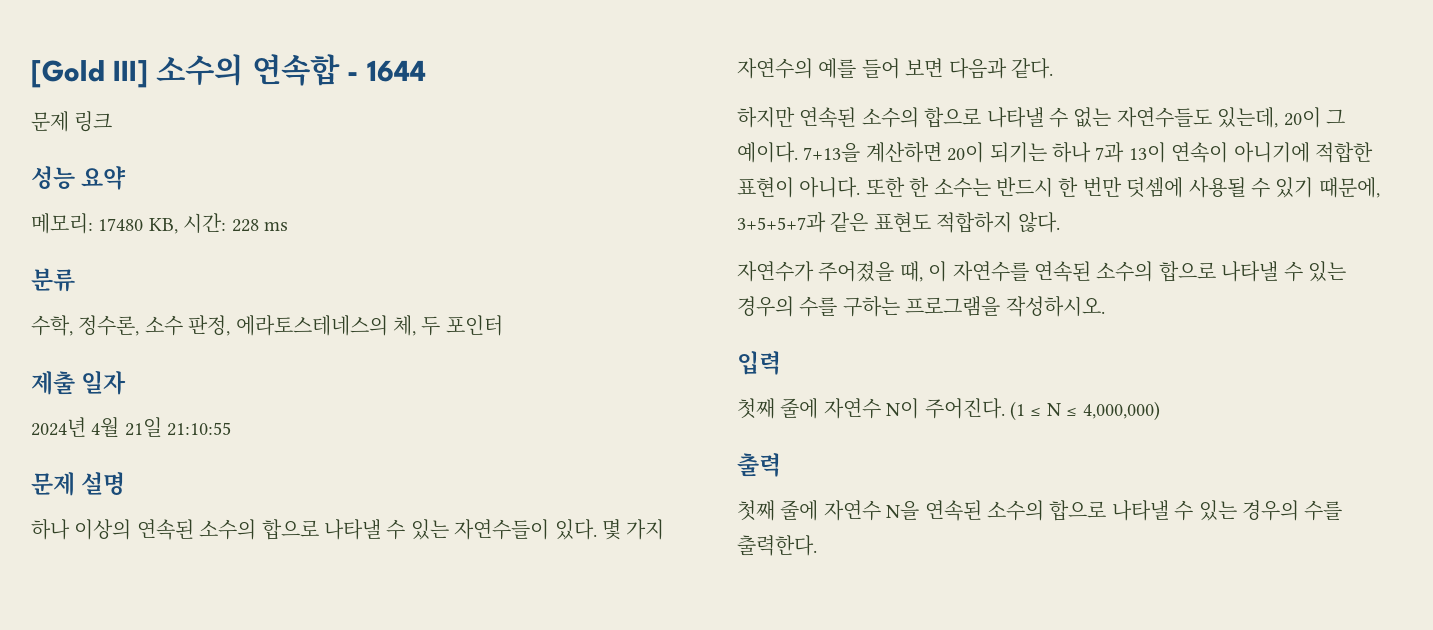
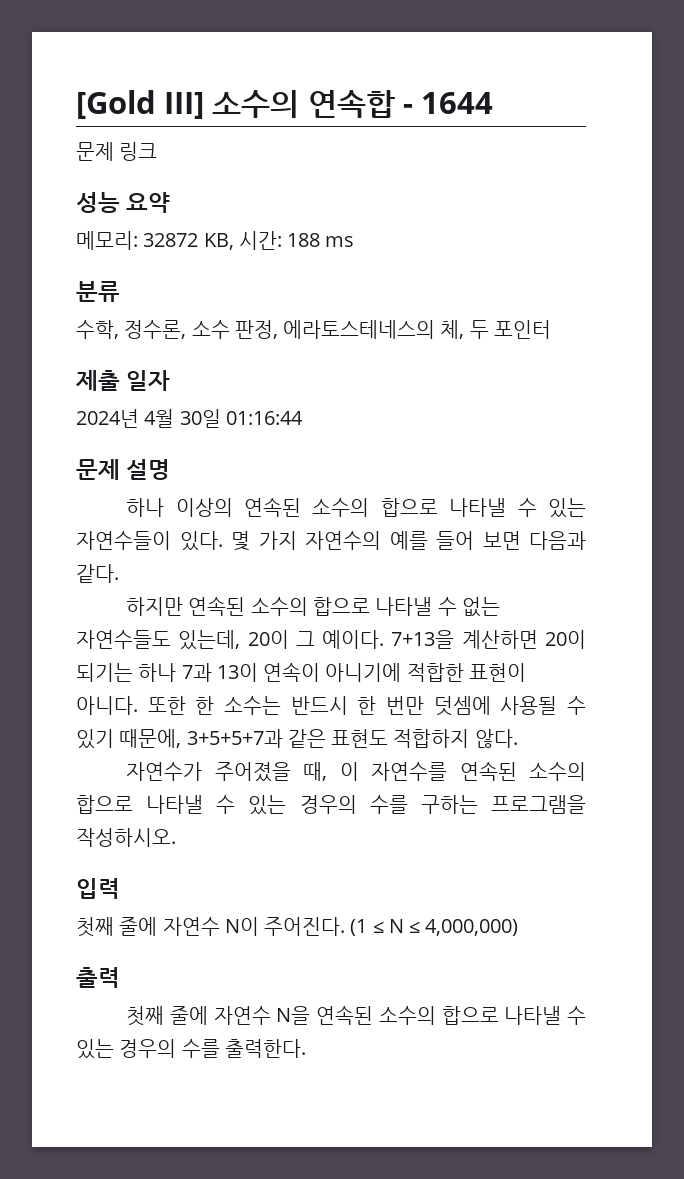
- 메모리: 17480 KB, 시간: 228 ms
+ 메모리: 32872 KB, 시간: 188 ms
- 2024년 4월 21일 21:10:55
+ 2024년 4월 30일 01:16:44

